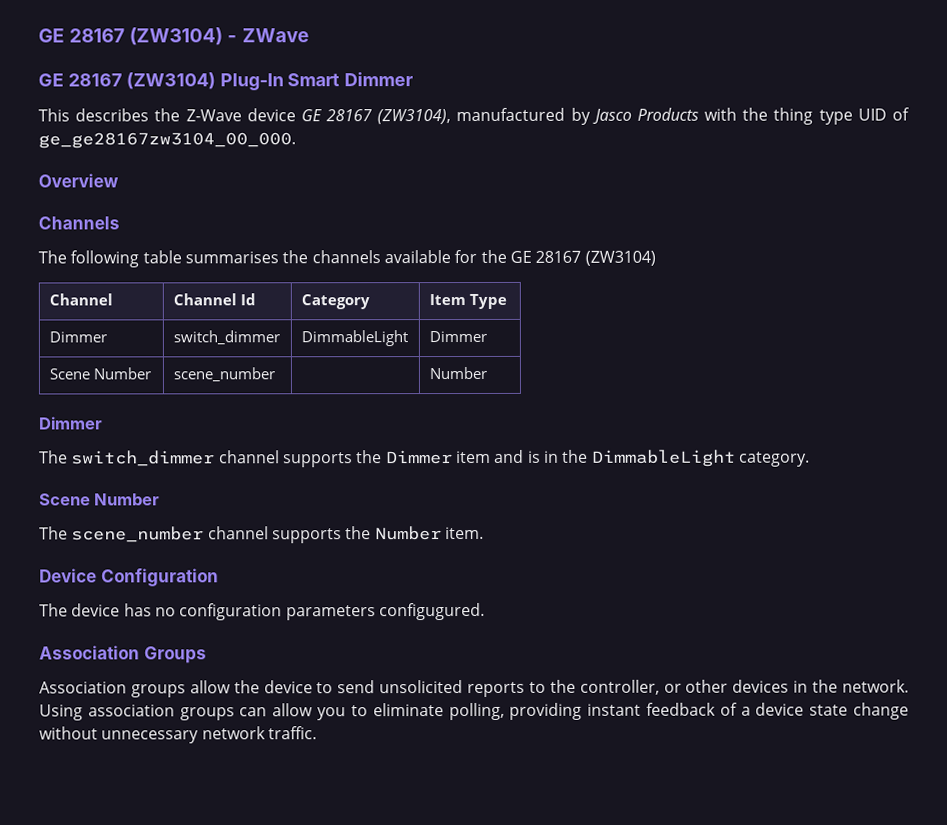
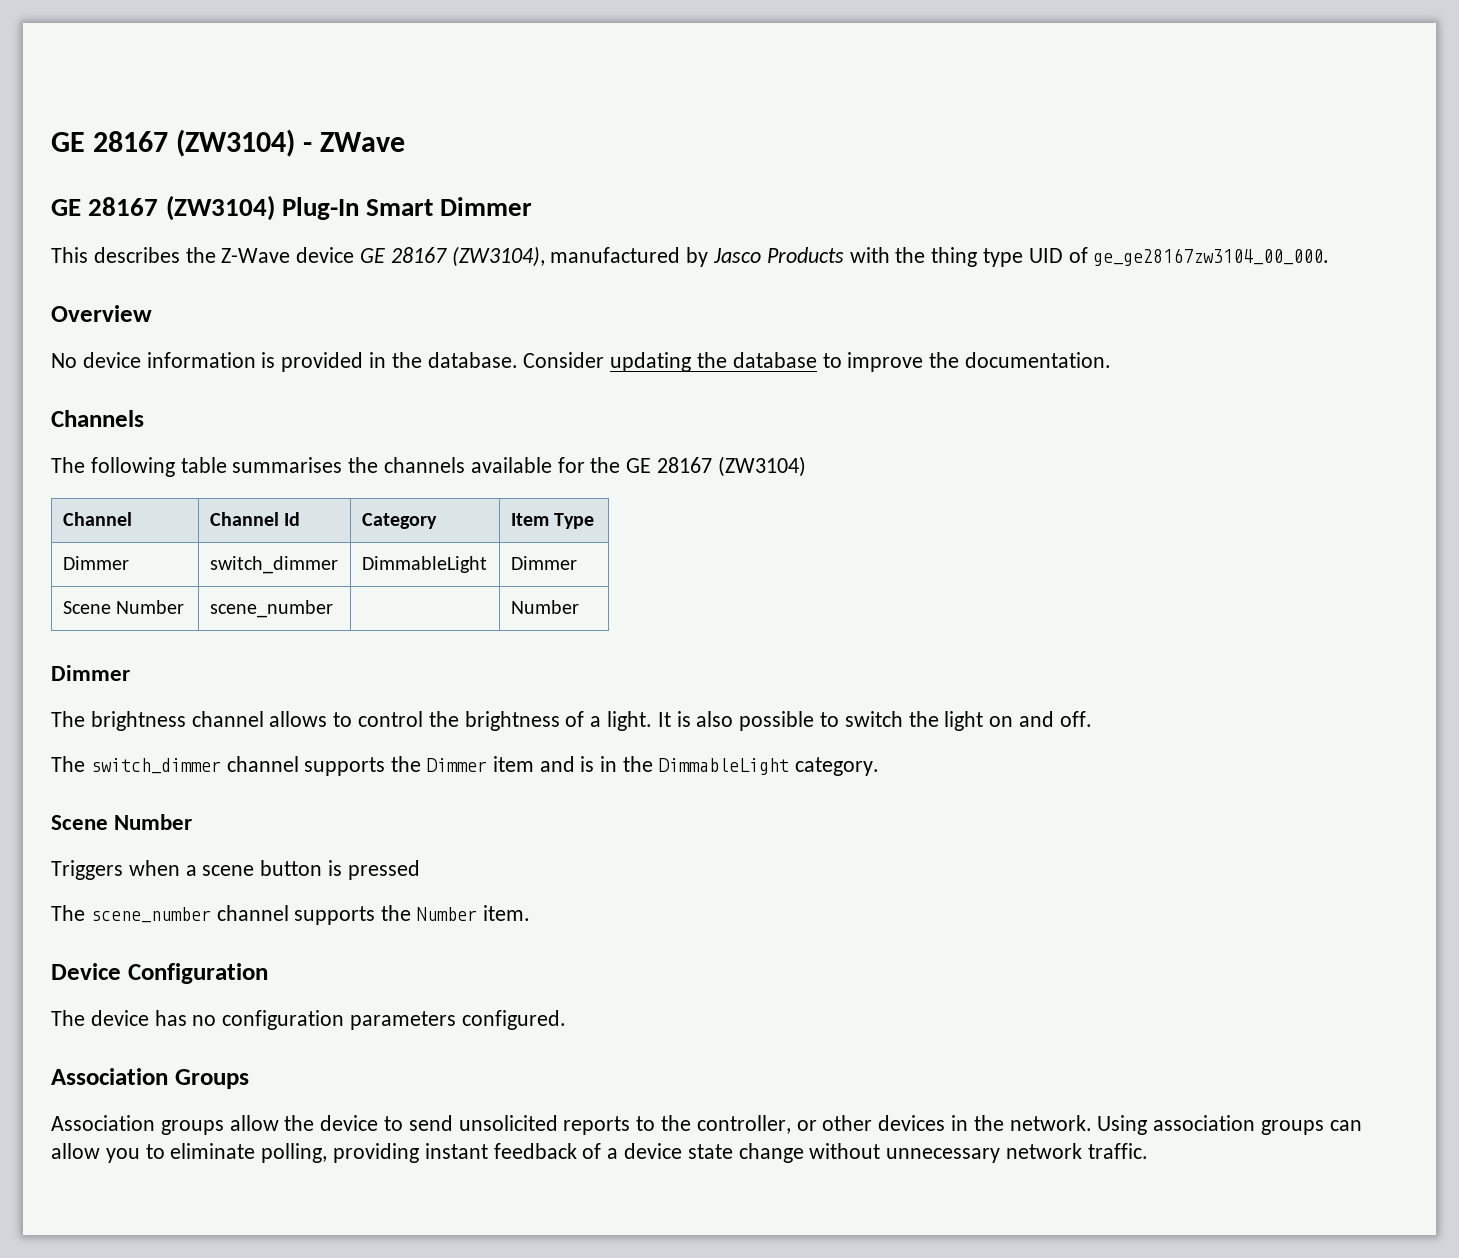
+ No device information is provided in the database. Consider updating the database to improve the documentation.
+ The brightness channel allows to control the brightness of a light. It is also possible to switch the light on and off.
+ Triggers when a scene button is pressed
- The device has no configuration parameters configugured.
+ The device has no configuration parameters configured.

